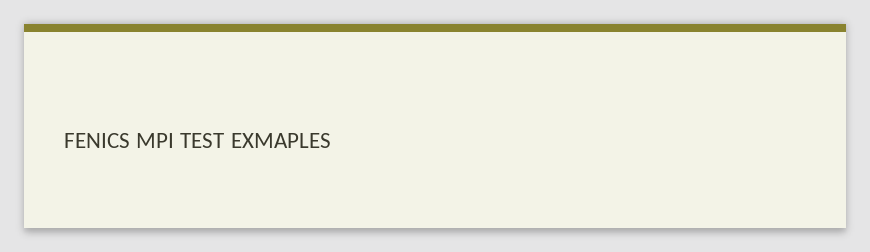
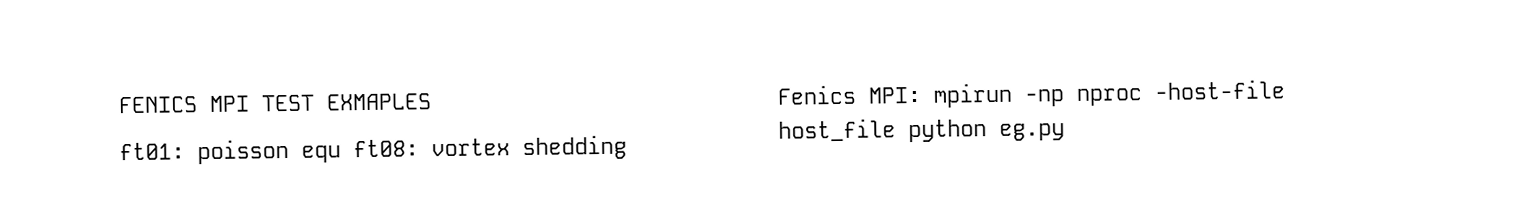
+ ft01: poisson equ ft08: vortex shedding
+ Fenics MPI: mpirun -np nproc -host-file host_file python eg.py

